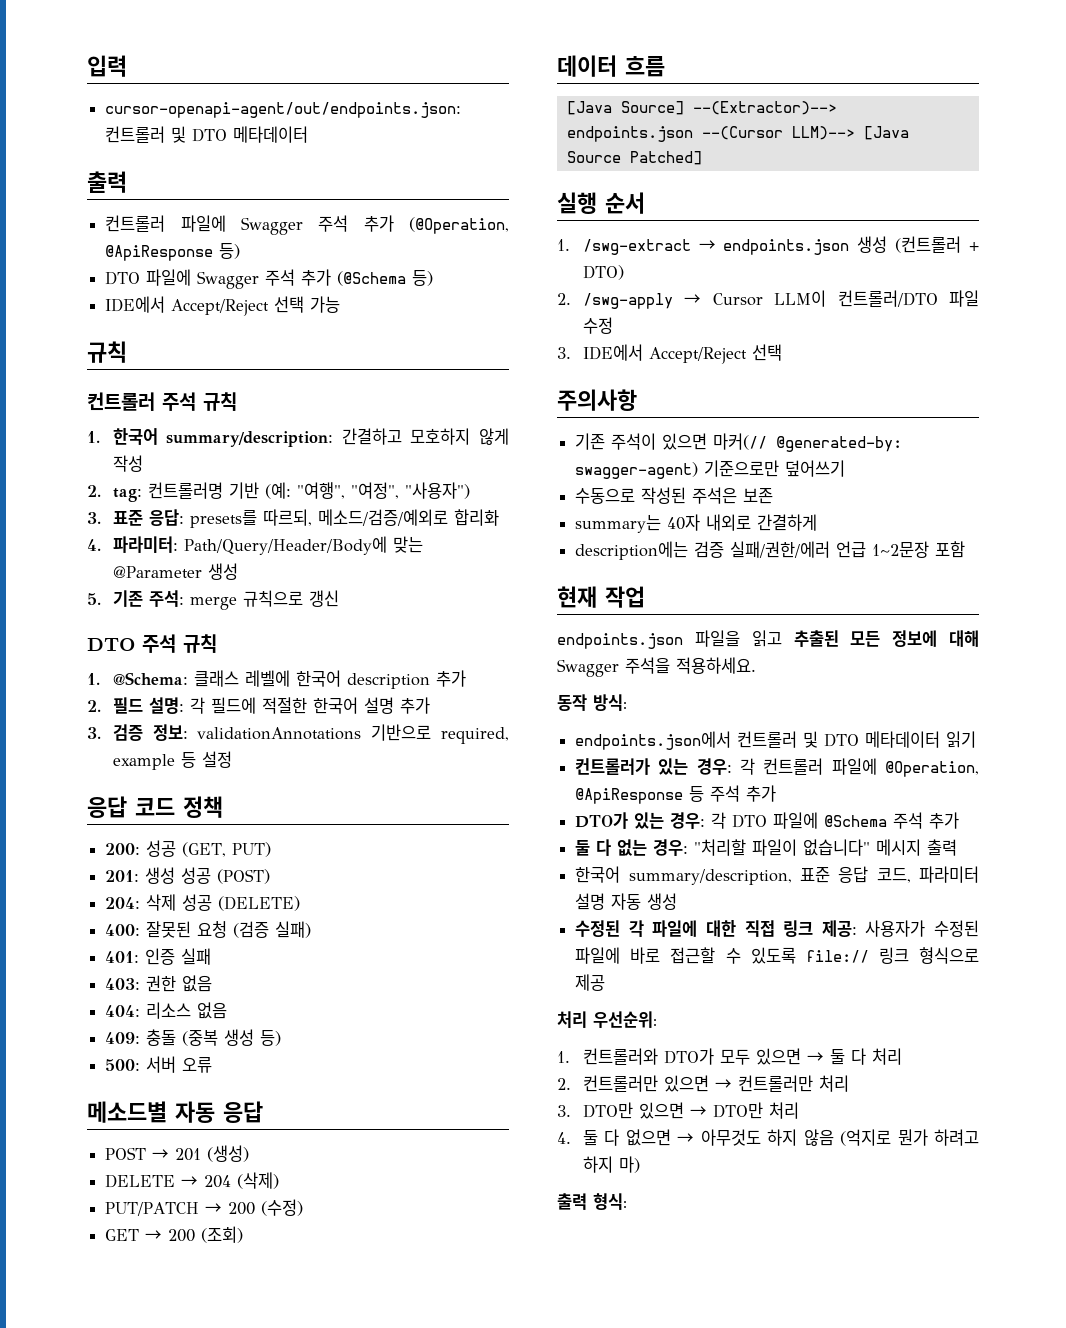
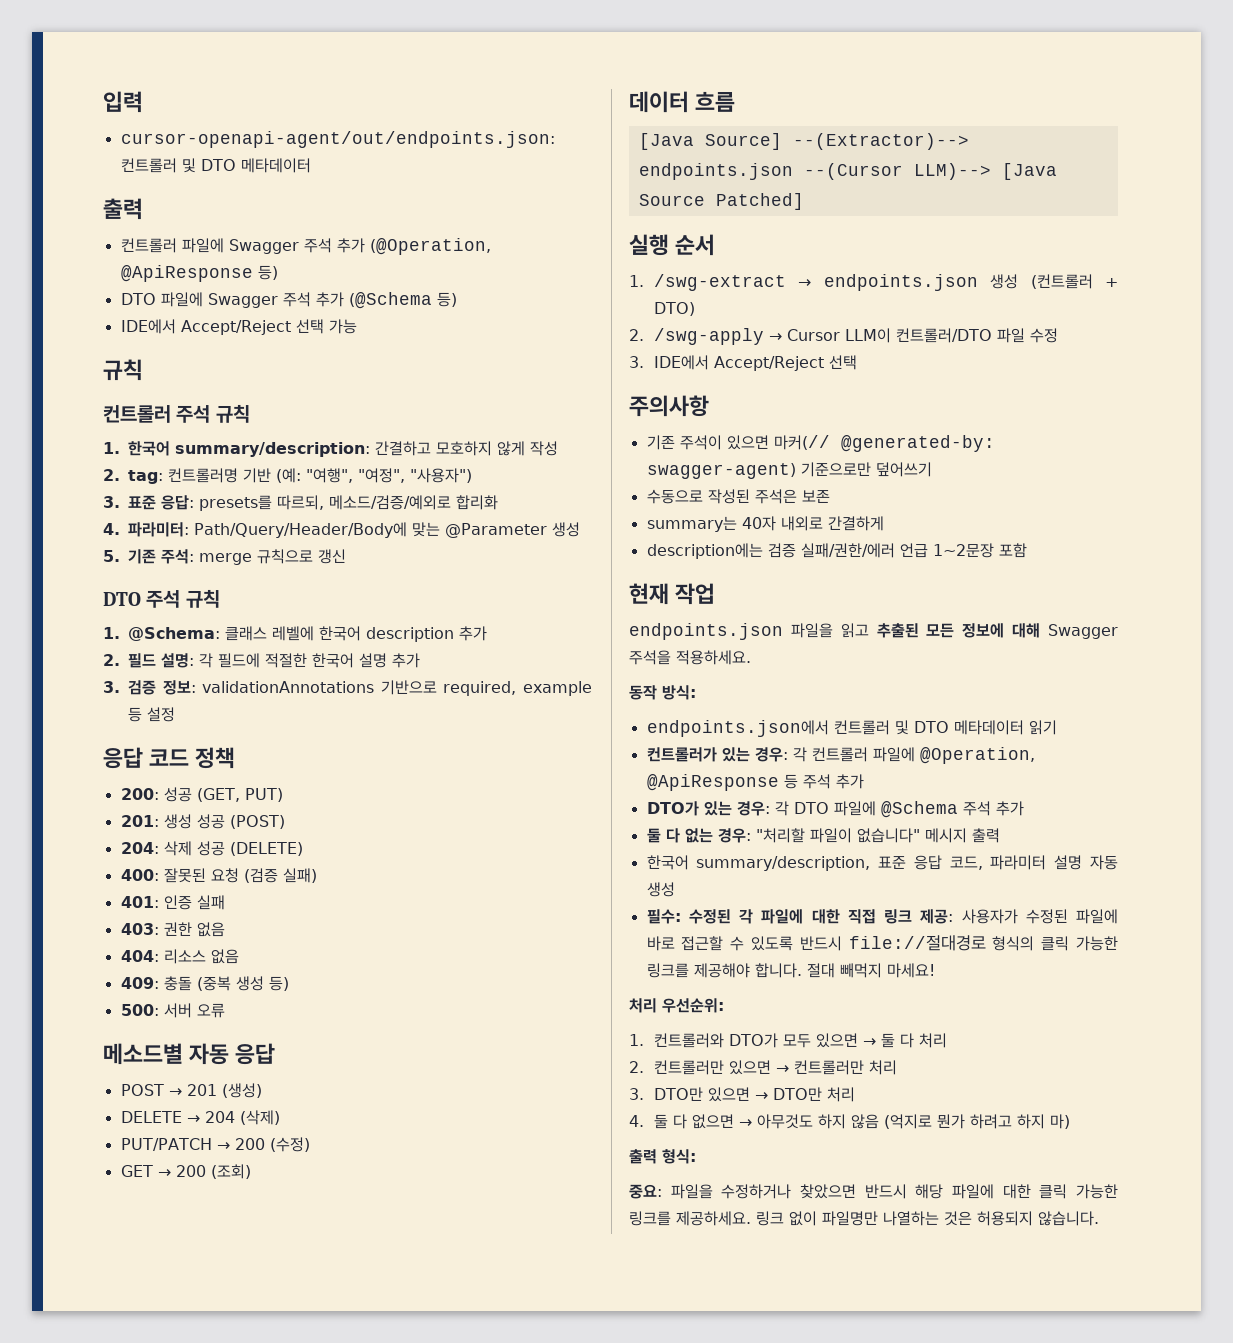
- 수정된 각 파일에 대한 직접 링크 제공: 사용자가 수정된 파일에 바로 접근할 수 있도록 file:// 링크 형식으로 제공
+ 필수: 수정된 각 파일에 대한 직접 링크 제공: 사용자가 수정된 파일에 바로 접근할 수 있도록 반드시 file://절대경로 형식의 클릭 가능한 링크를 제공해야 합니다. 절대 빼먹지 마세요!
+ 중요: 파일을 수정하거나 찾았으면 반드시 해당 파일에 대한 클릭 가능한 링크를 제공하세요. 링크 없이 파일명만 나열하는 것은 허용되지 않습니다.

